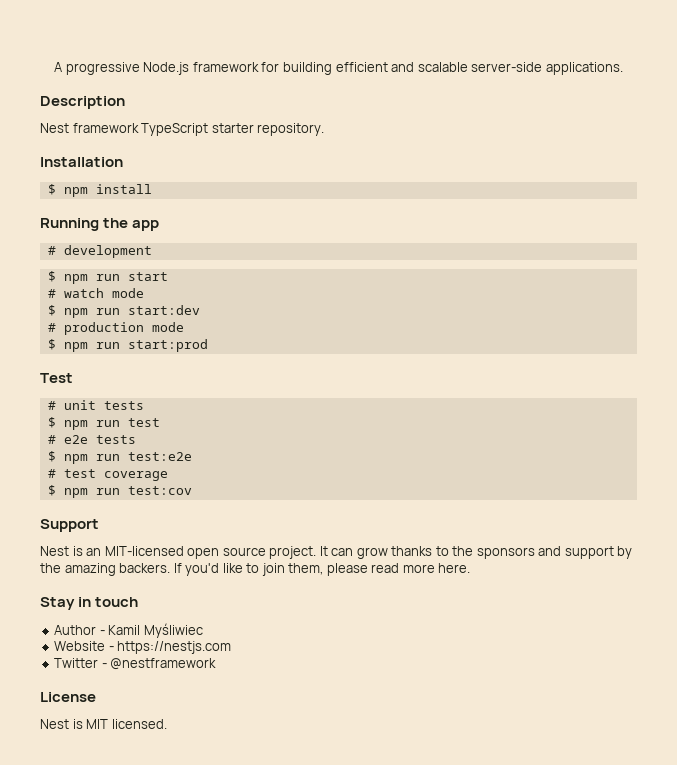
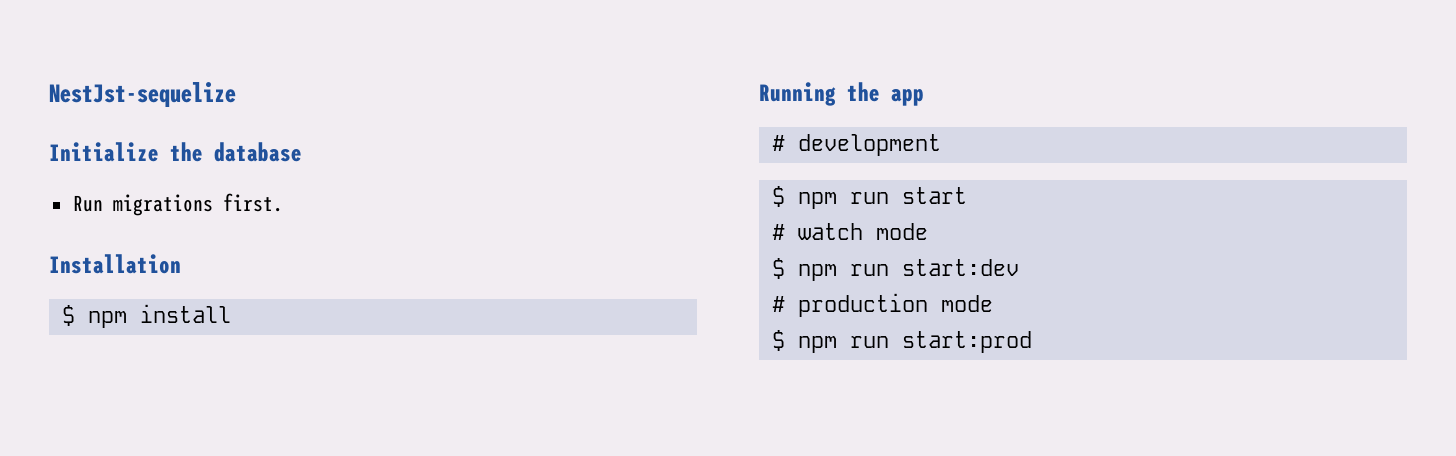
- A progressive Node.js framework for building efficient and scalable server-side applications.
- Description
- Nest framework TypeScript starter repository.
+ NestJst-sequelize
+ Initialize the database
+ Run migrations first.
- Test
- # unit tests
- $ npm run test
- # e2e tests
- $ npm run test:e2e
- # test coverage
- $ npm run test:cov
- Support
- Nest is an MIT-licensed open source project. It can grow thanks to the sponsors and support by the amazing backers. If you'd like to join them, please read more here.
- Stay in touch
- Author - Kamil Myśliwiec
- Website - https://nestjs.com
- Twitter - @nestframework
- License
- Nest is MIT licensed.

